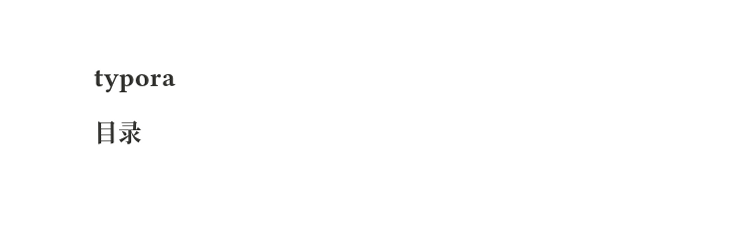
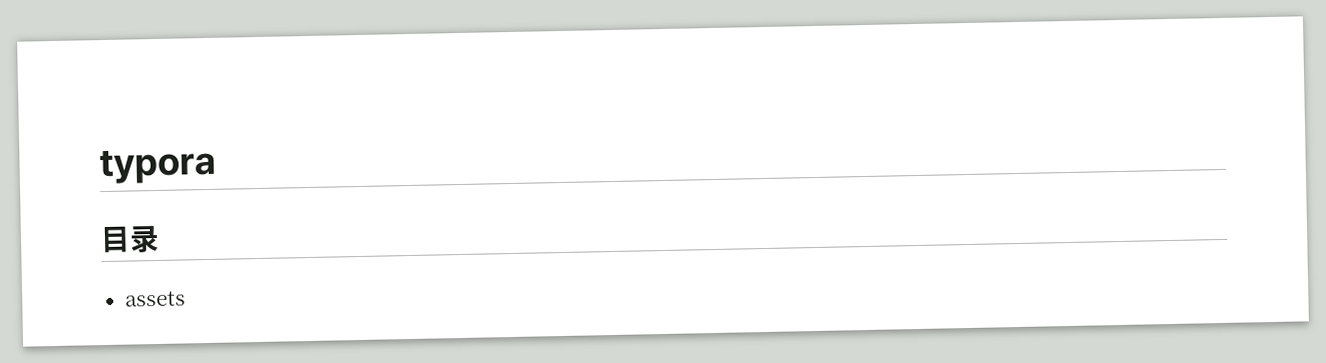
+ assets

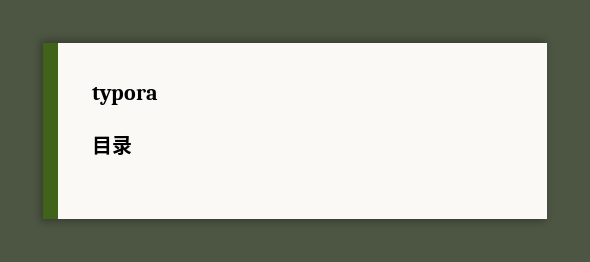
- assets

